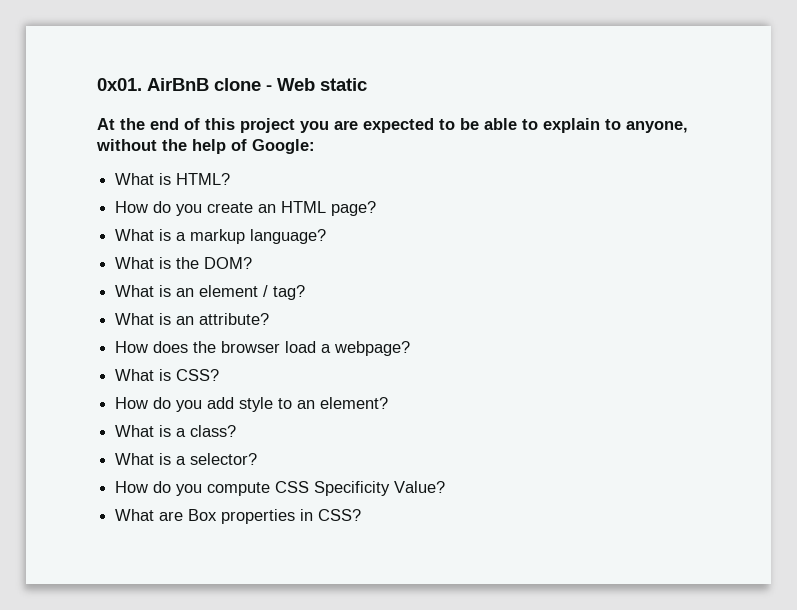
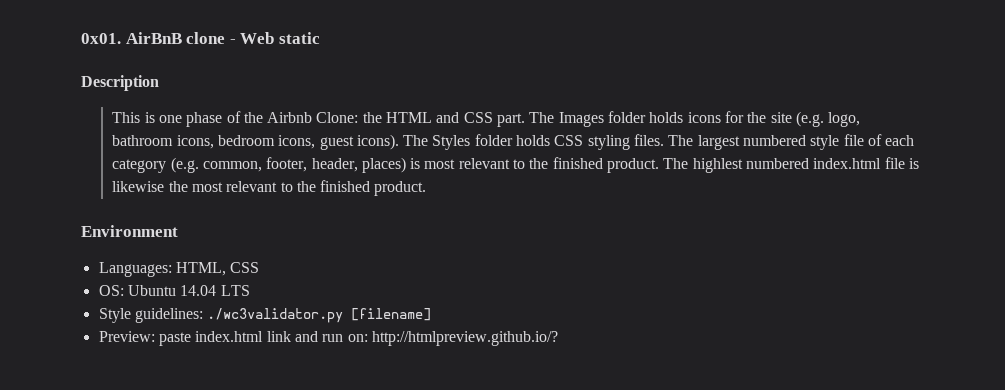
- At the end of this project you are expected to be able to explain to anyone, without the help of Google:
- What is HTML?
- How do you create an HTML page?
- What is a markup language?
- What is the DOM?
- What is an element / tag?
- What is an attribute?
- How does the browser load a webpage?
- What is CSS?
- How do you add style to an element?
- What is a class?
- What is a selector?
- How do you compute CSS Specificity Value?
- What are Box properties in CSS?
+ Description
+ This is one phase of the Airbnb Clone: the HTML and CSS part. The Images folder holds icons for the site (e.g. logo, bathroom icons, bedroom icons, guest icons). The Styles folder holds CSS styling files. The largest numbered style file of each category (e.g. common, footer, header, places) is most relevant to the finished product. The highlest numbered index.html file is likewise the most relevant to the finished product.
+ Environment
+ Languages: HTML, CSS
+ OS: Ubuntu 14.04 LTS
+ Style guidelines: ./wc3validator.py [filename]
+ Preview: paste index.html link and run on: http://htmlpreview.github.io/?

